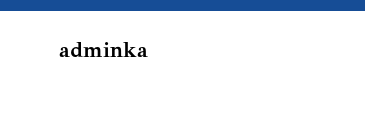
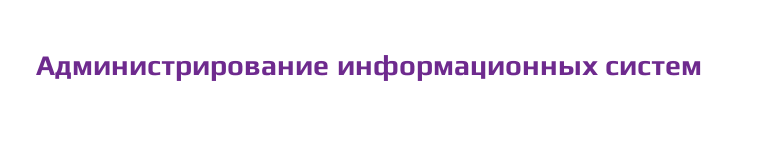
- adminka
+ Администрирование информационных систем

